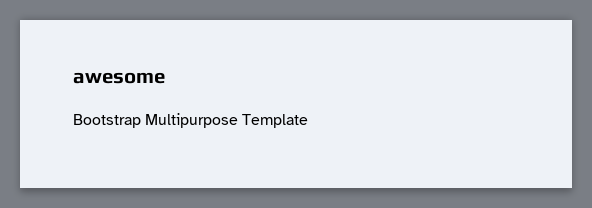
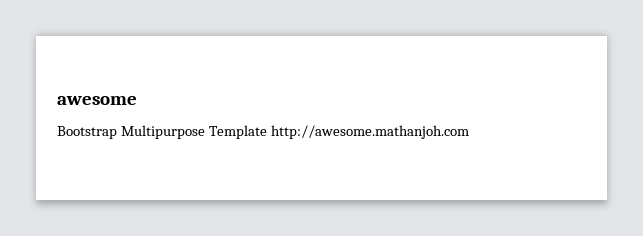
- Bootstrap Multipurpose Template
+ Bootstrap Multipurpose Template http://awesome.mathanjoh.com

